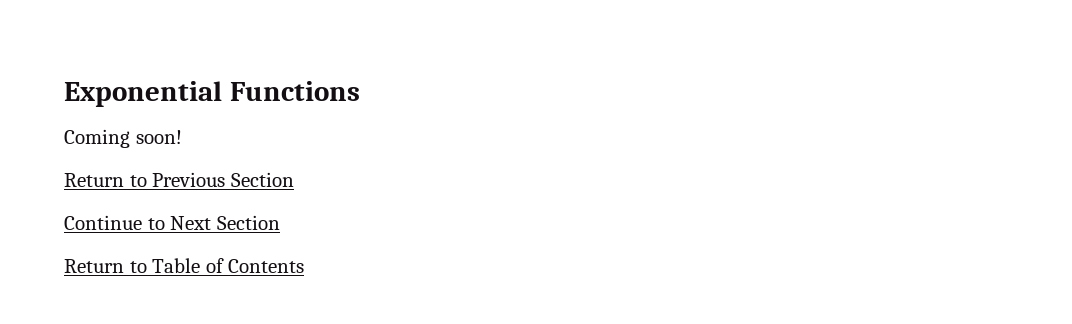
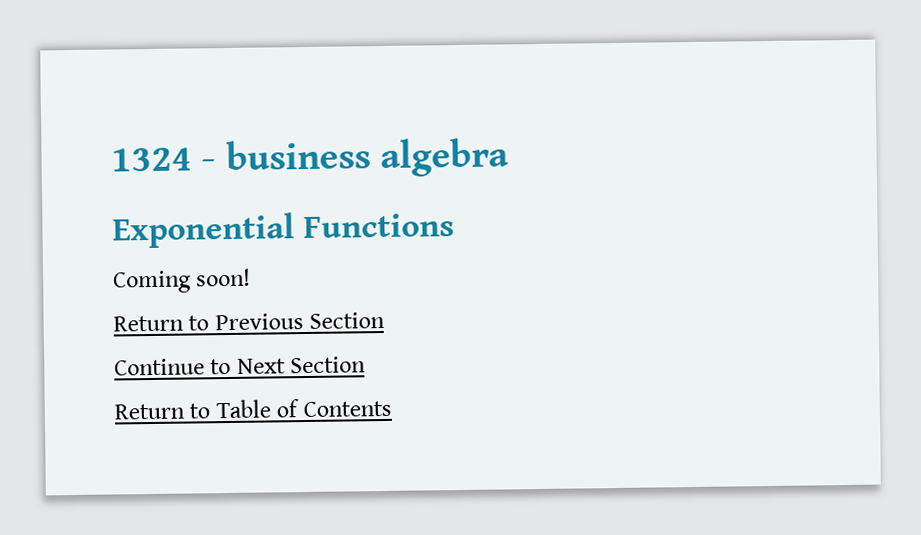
+ 1324 - business algebra

